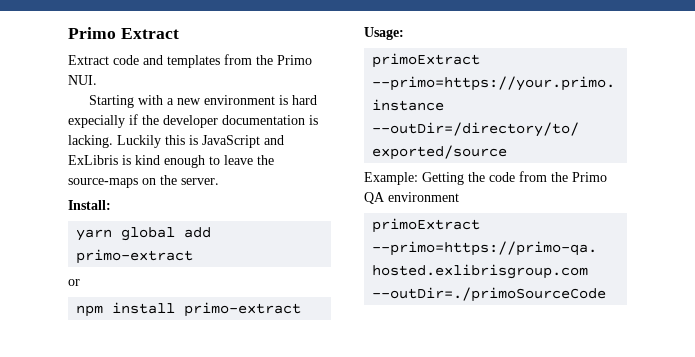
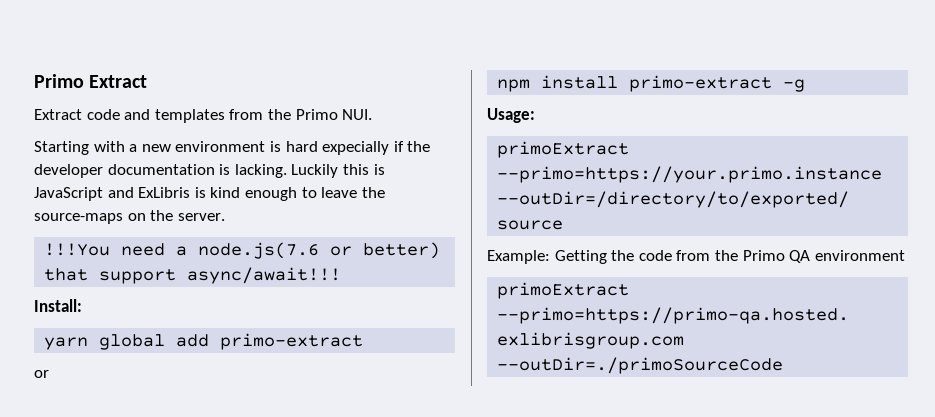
+ !!!You need a node.js(7.6 or better) that support async/await!!!
- npm install primo-extract
+ npm install primo-extract -g

